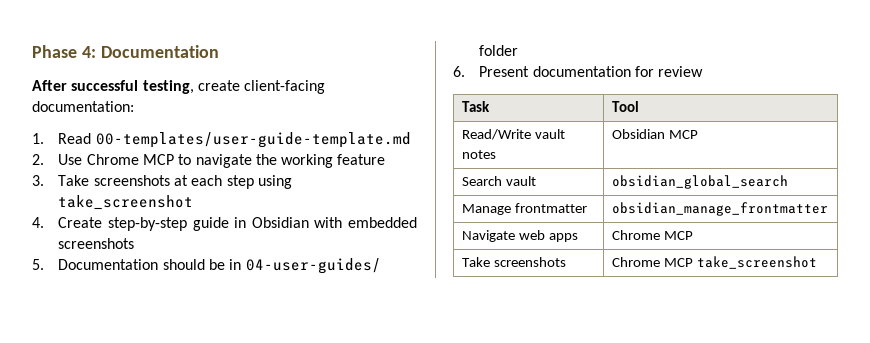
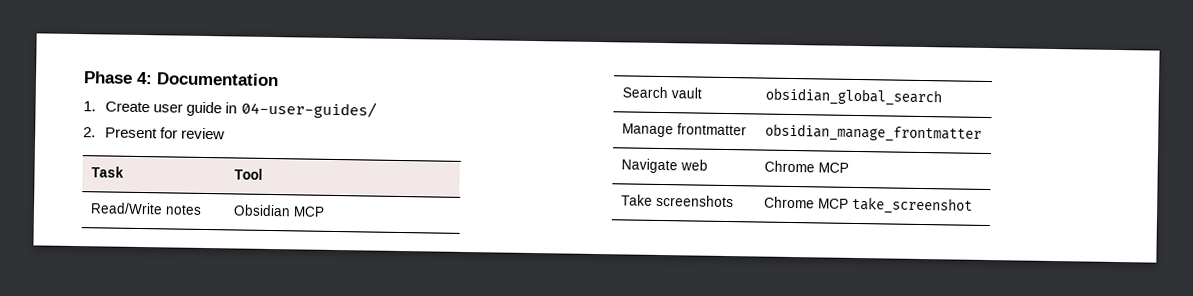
- After successful testing, create client-facing documentation:
- 1. Read 00-templates/user-guide-template.md
- 2. Use Chrome MCP to navigate the working feature
- 3. Take screenshots at each step using take_screenshot
- 4. Create step-by-step guide in Obsidian with embedded screenshots
- 5. Documentation should be in 04-user-guides/ folder
- 6. Present documentation for review
+ 1. Create user guide in 04-user-guides/
+ 2. Present for review
- Read/Write vault notes | Obsidian MCP
+ Read/Write notes | Obsidian MCP
- Navigate web apps | Chrome MCP
+ Navigate web | Chrome MCP

